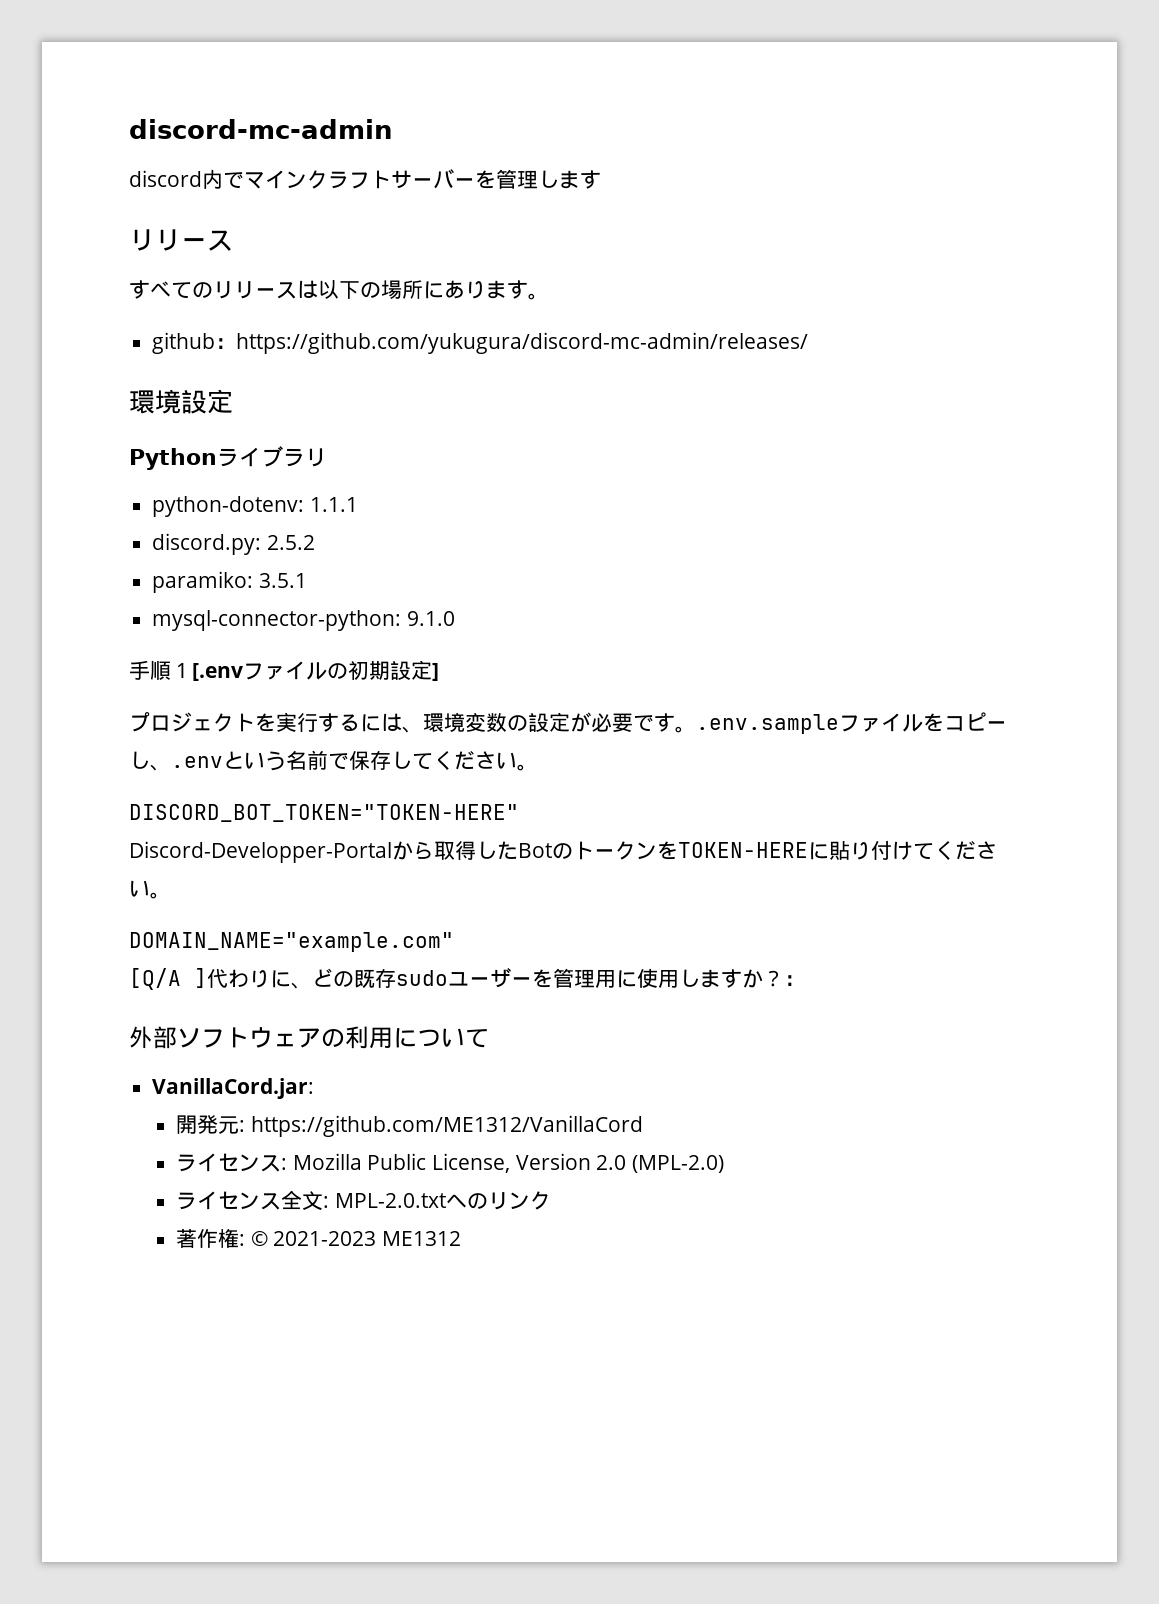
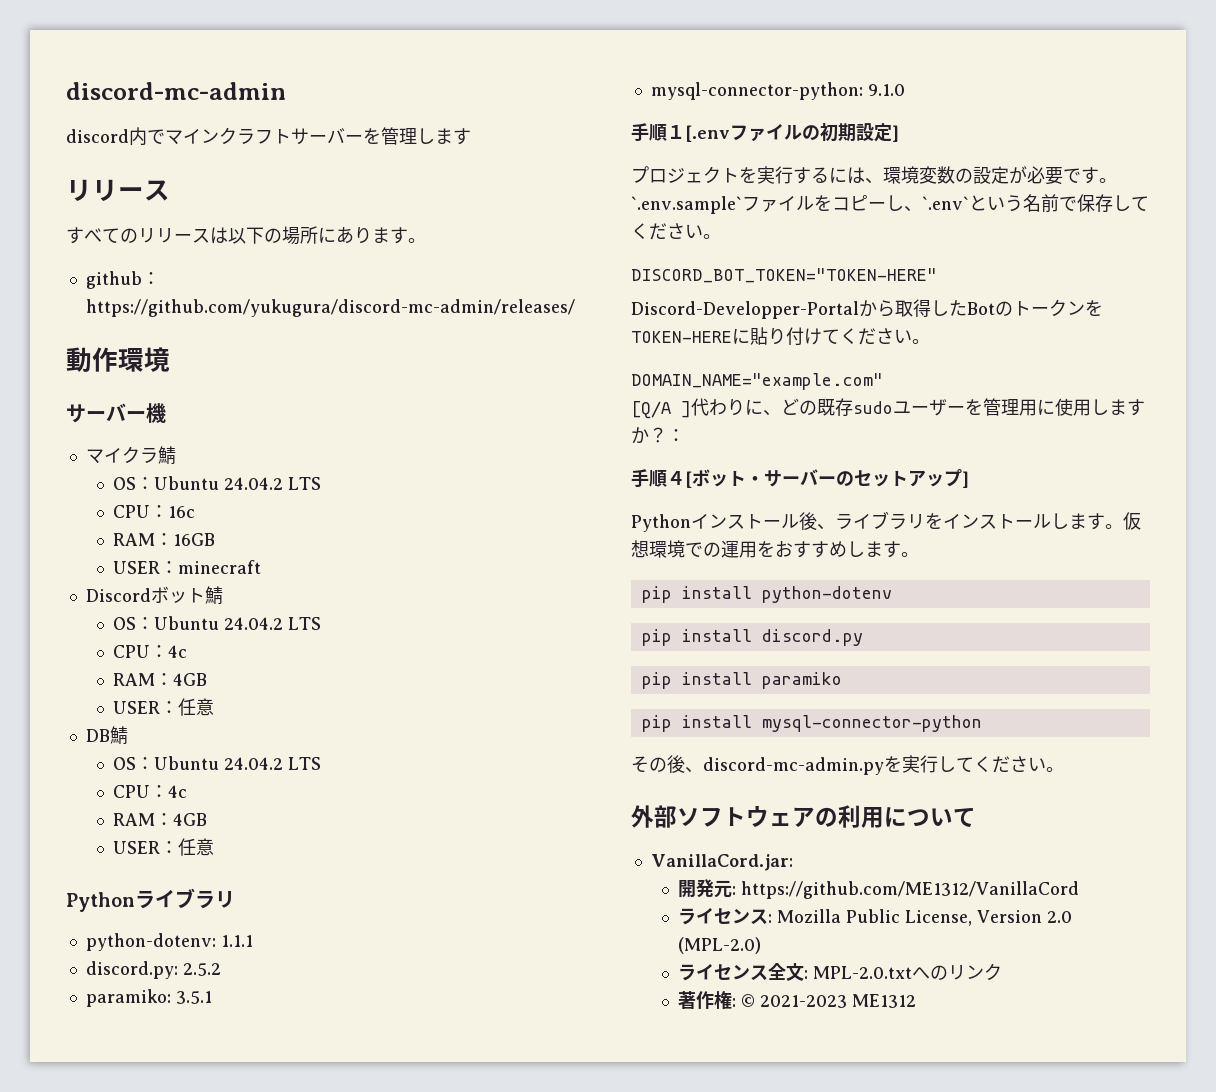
- 環境設定
+ 動作環境
+ サーバー機
+ マイクラ鯖
+ OS：Ubuntu 24.04.2 LTS
+ CPU：16c
+ RAM：16GB
+ USER：minecraft
+ Discordボット鯖
+ OS：Ubuntu 24.04.2 LTS
+ CPU：4c
+ RAM：4GB
+ USER：任意
+ DB鯖
+ OS：Ubuntu 24.04.2 LTS
+ CPU：4c
+ RAM：4GB
+ USER：任意
- プロジェクトを実行するには、環境変数の設定が必要です。.env.sampleファイルをコピーし、.envという名前で保存してください。
+ プロジェクトを実行するには、環境変数の設定が必要です。`.env.sample`ファイルをコピーし、`.env`という名前で保存してください。
+ 手順４[ボット・サーバーのセットアップ]
+ Pythonインストール後、ライブラリをインストールします。仮想環境での運用をおすすめします。
+ pip install python-dotenv
+ pip install discord.py
+ pip install paramiko
+ pip install mysql-connector-python
+ その後、discord-mc-admin.pyを実行してください。

